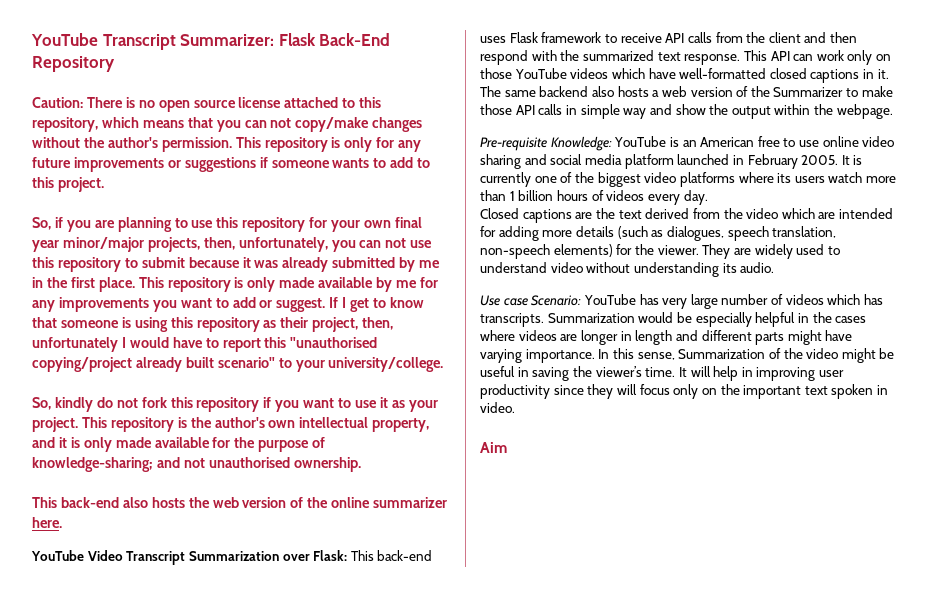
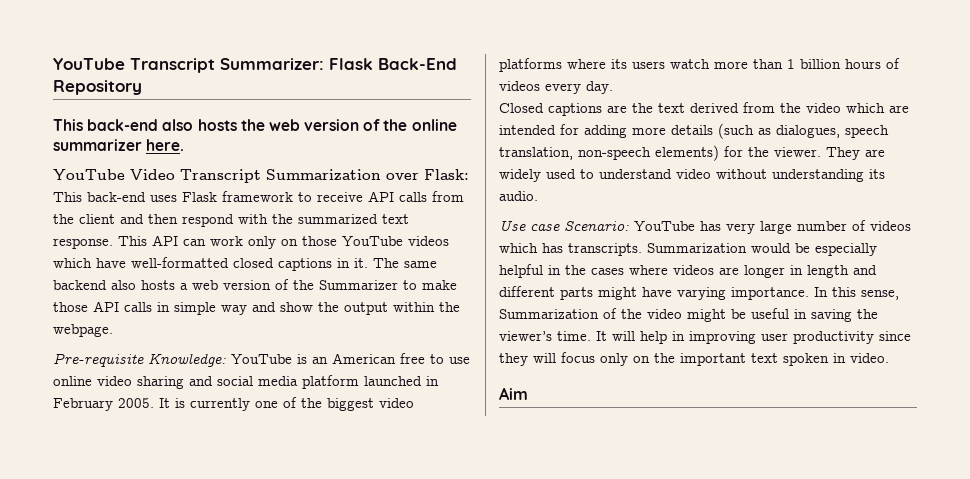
- Caution: There is no open source license attached to this repository, which means that you can not copy/make changes without the author's permission. This repository is only for any future improvements or suggestions if someone wants to add to this project.
- So, if you are planning to use this repository for your own final year minor/major projects, then, unfortunately, you can not use this repository to submit because it was already submitted by me in the first place. This repository is only made available by me for any improvements you want to add or suggest. If I get to know that someone is using this repository as their project, then, unfortunately I would have to report this "unauthorised copying/project already built scenario" to your university/college.
- So, kindly do not fork this repository if you want to use it as your project. This repository is the author's own intellectual property, and it is only made available for the purpose of knowledge-sharing; and not unauthorised ownership.

